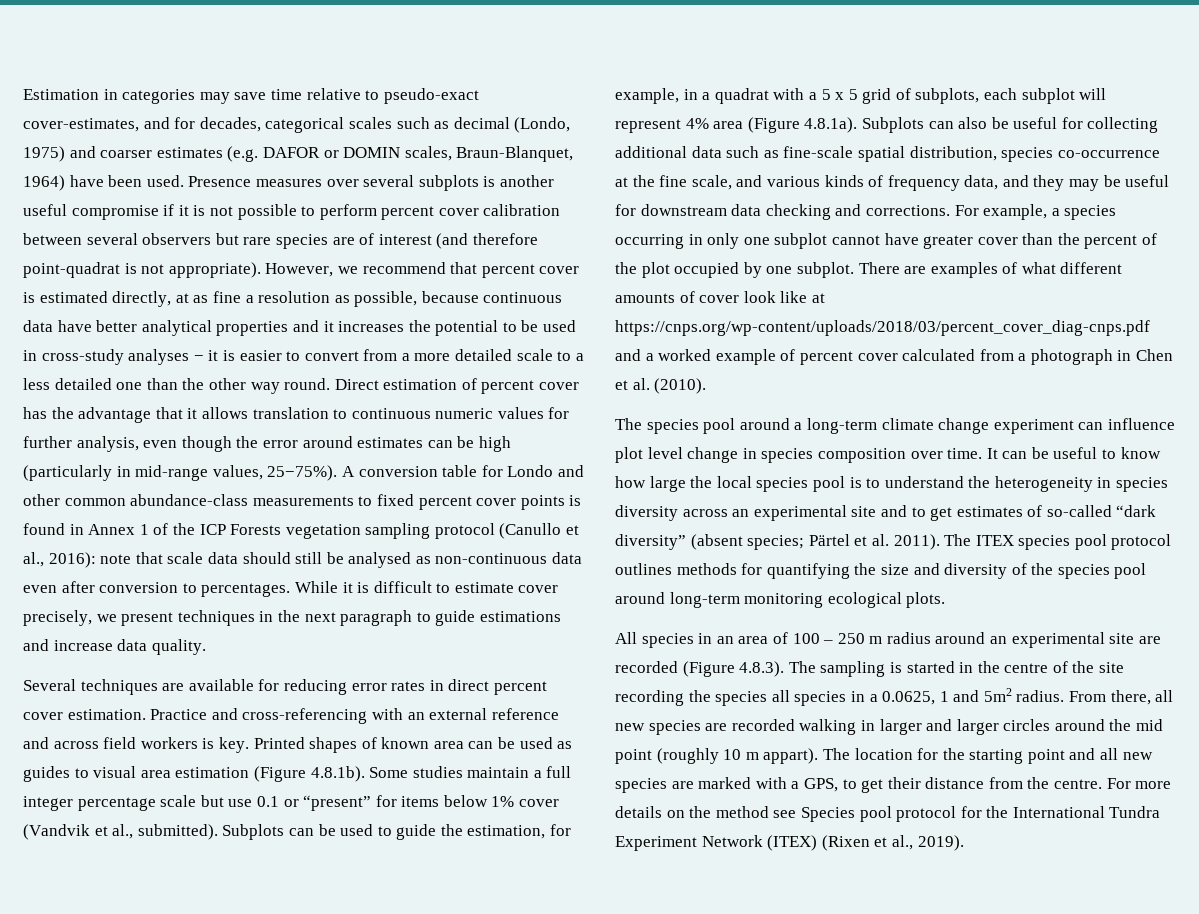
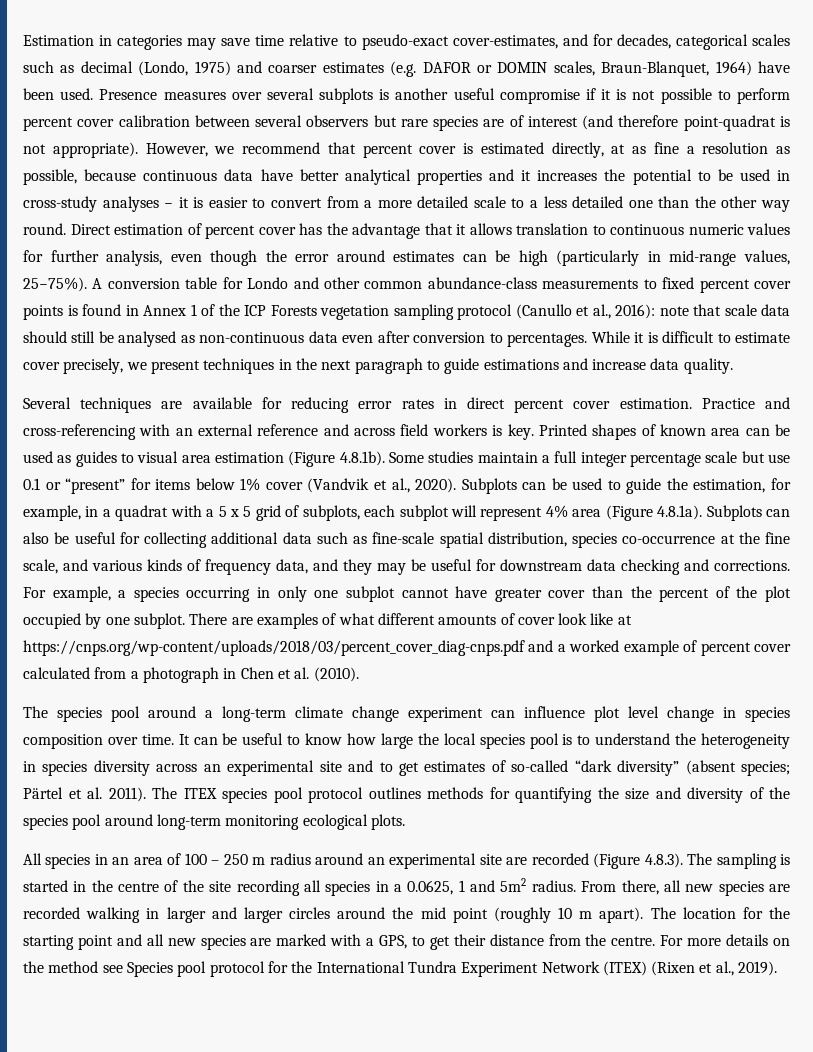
- Printed shapes of known area can be used as guides to visual area estimation (Figure 4.8.1b). Some studies maintain a full integer percentage scale but use 0.1 or “present” for items below 1% cover (Vandvik et al., submitted).
+ Printed shapes of known area can be used as guides to visual area estimation (Figure 4.8.1b). Some studies maintain a full integer percentage scale but use 0.1 or “present” for items below 1% cover (Vandvik et al., 2020).
- All species in an area of 100 – 250 m radius around an experimental site are recorded (Figure 4.8.3). The sampling is started in the centre of the site recording the species all species in a 0.0625, 1 and 5m2 radius.
+ All species in an area of 100 – 250 m radius around an experimental site are recorded (Figure 4.8.3). The sampling is started in the centre of the site recording all species in a 0.0625, 1 and 5m2 radius.
- From there, all new species are recorded walking in larger and larger circles around the mid point (roughly 10 m appart).
+ From there, all new species are recorded walking in larger and larger circles around the mid point (roughly 10 m apart).

